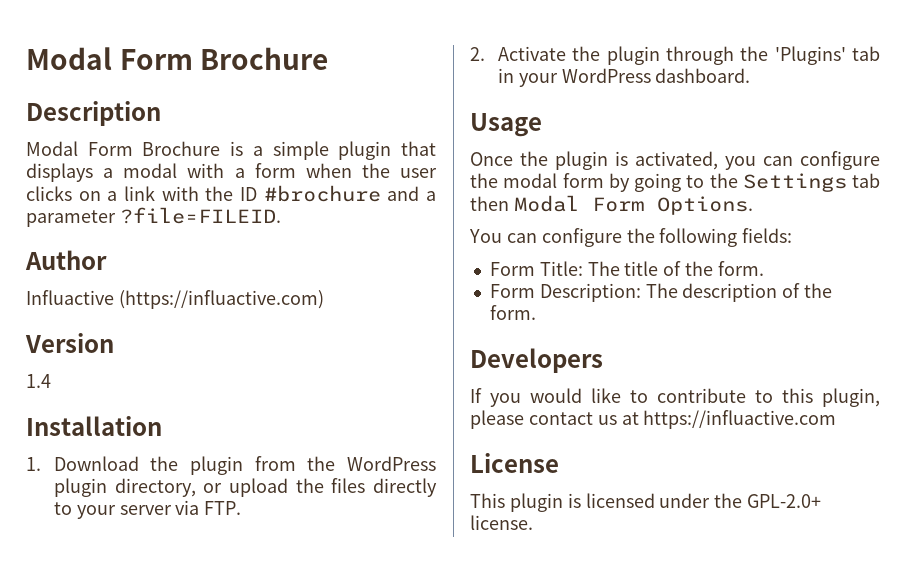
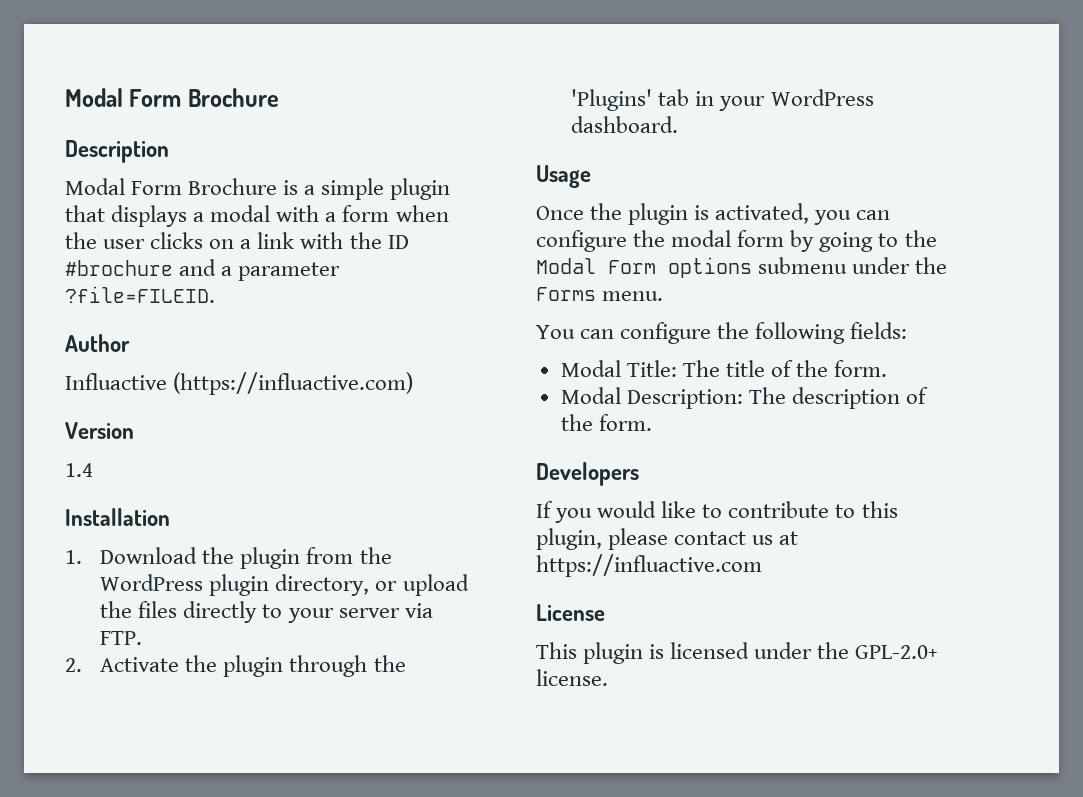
- Once the plugin is activated, you can configure the modal form by going to the Settings tab then Modal Form Options.
+ Once the plugin is activated, you can configure the modal form by going to the Modal Form options submenu under the Forms menu.
- Form Title: The title of the form.
+ Modal Title: The title of the form.
- Form Description: The description of the form.
+ Modal Description: The description of the form.

